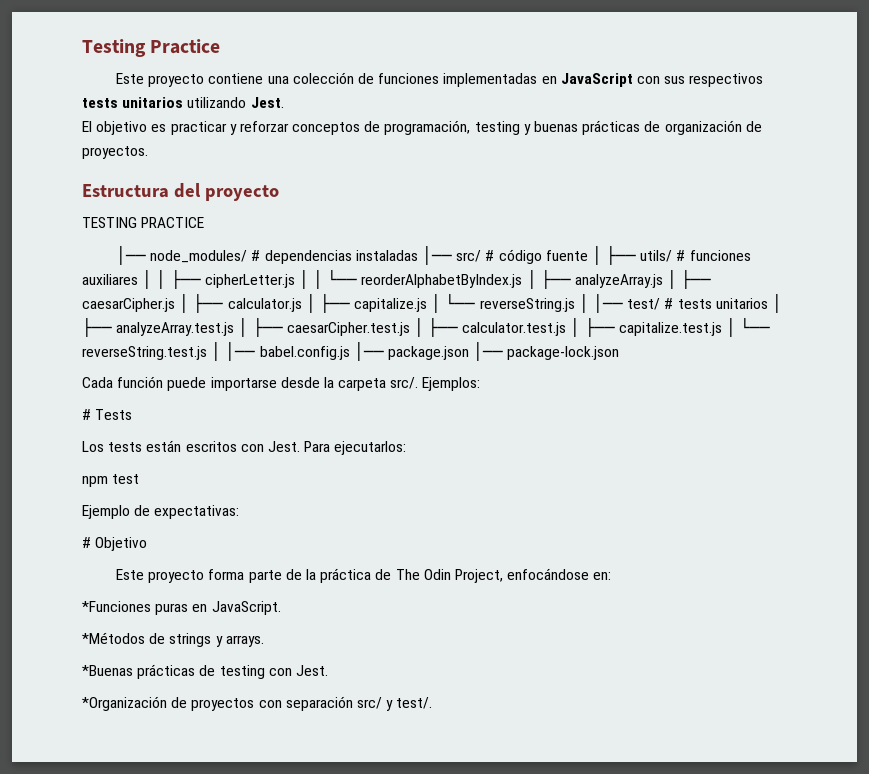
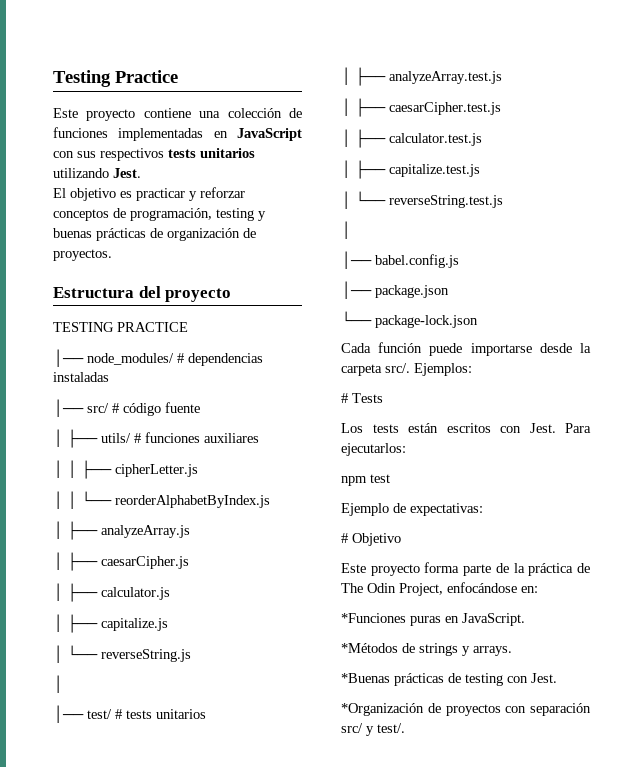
- │── node_modules/ # dependencias instaladas │── src/ # código fuente │ ├── utils/ # funciones auxiliares │ │ ├── cipherLetter.js │ │ └── reorderAlphabetByIndex.js │ ├── analyzeArray.js │ ├── caesarCipher.js │ ├── calculator.js │ ├── capitalize.js │ └── reverseString.js │ │── test/ # tests unitarios │ ├── analyzeArray.test.js │ ├── caesarCipher.test.js │ ├── calculator.test.js │ ├── capitalize.test.js │ └── reverseString.test.js │ │── babel.config.js │── package.json │── package-lock.json
+ │── node_modules/ # dependencias instaladas
+ │── src/ # código fuente
+ │ ├── utils/ # funciones auxiliares
+ │ │ ├── cipherLetter.js
+ │ │ └── reorderAlphabetByIndex.js
+ │ ├── analyzeArray.js
+ │ ├── caesarCipher.js
+ │ ├── calculator.js
+ │ ├── capitalize.js
+ │ └── reverseString.js
+ │
+ │── test/ # tests unitarios
+ │ ├── analyzeArray.test.js
+ │ ├── caesarCipher.test.js
+ │ ├── calculator.test.js
+ │ ├── capitalize.test.js
+ │ └── reverseString.test.js
+ │
+ │── babel.config.js
+ │── package.json
+ └── package-lock.json

